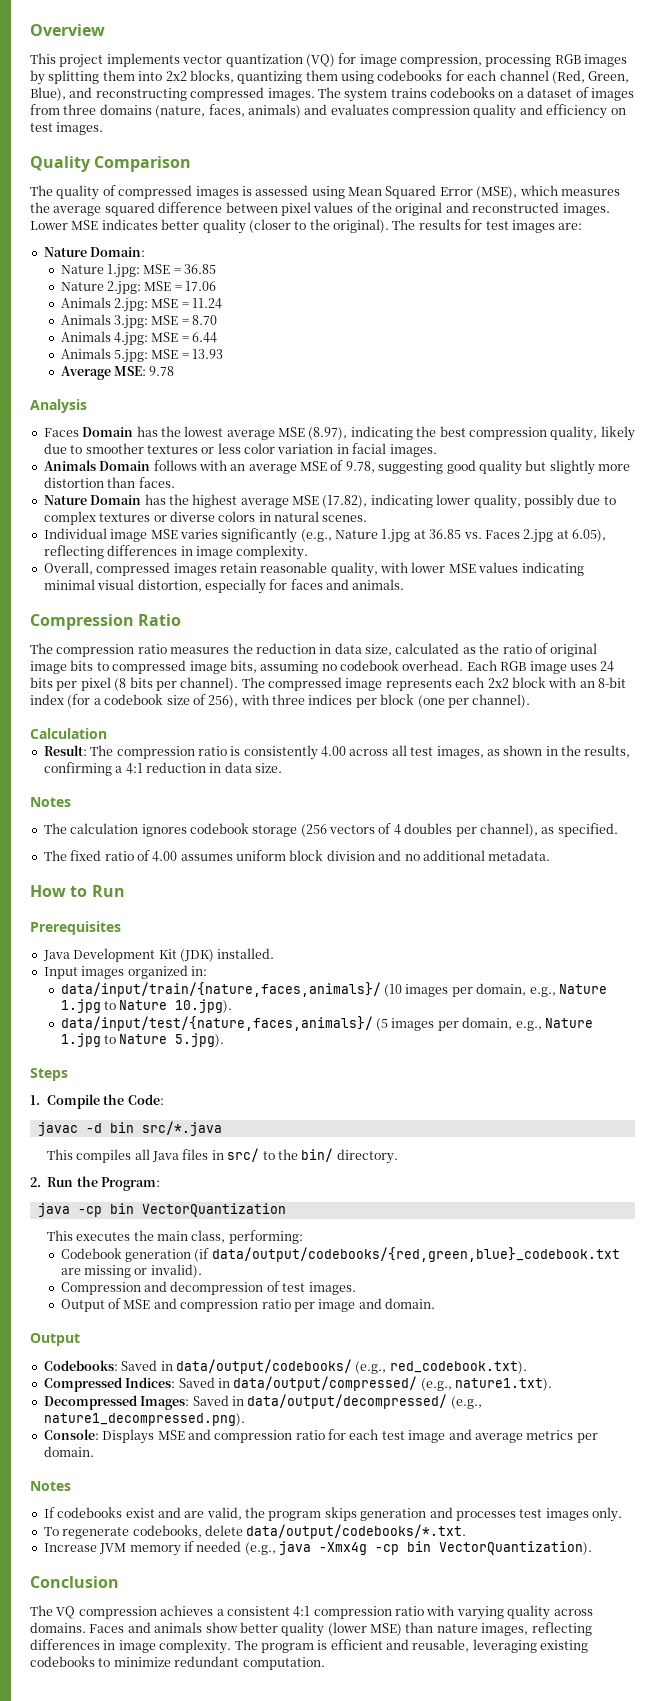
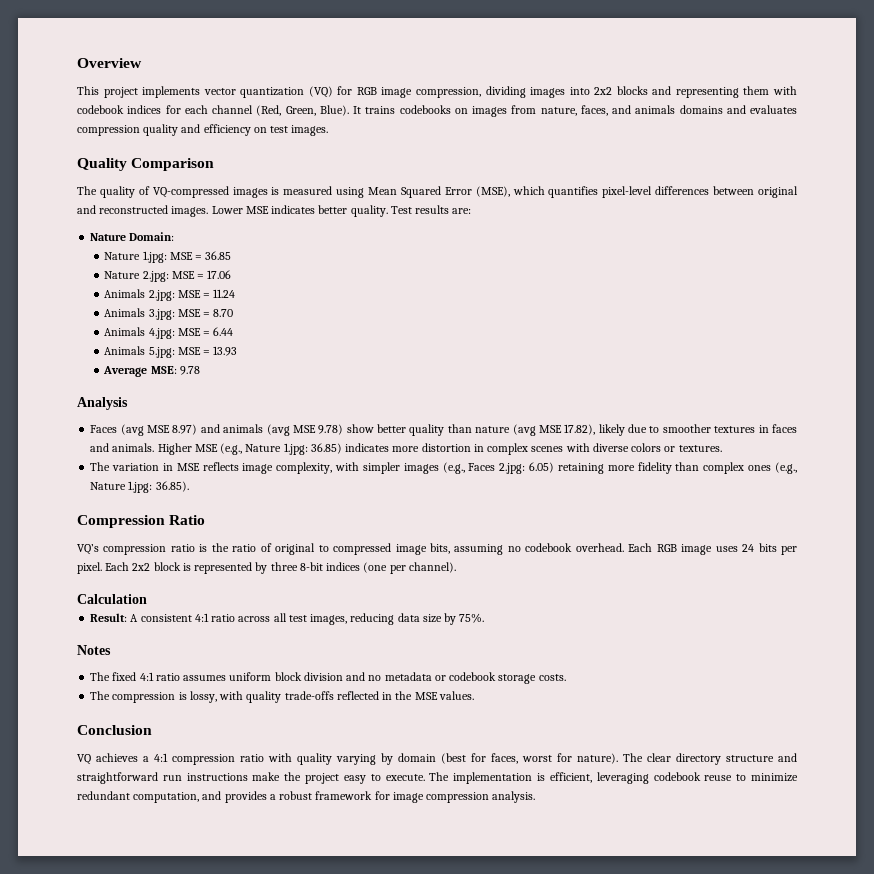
- This project implements vector quantization (VQ) for image compression, processing RGB images by splitting them into 2x2 blocks, quantizing them using codebooks for each channel (Red, Green, Blue), and reconstructing compressed images. The system trains codebooks on a dataset of images from three domains (nature, faces, animals) and evaluates compression quality and efficiency on test images.
+ This project implements vector quantization (VQ) for RGB image compression, dividing images into 2x2 blocks and representing them with codebook indices for each channel (Red, Green, Blue). It trains codebooks on images from nature, faces, and animals domains and evaluates compression quality and efficiency on test images.
- The quality of compressed images is assessed using Mean Squared Error (MSE), which measures the average squared difference between pixel values of the original and reconstructed images.
+ The quality of VQ-compressed images is measured using Mean Squared Error (MSE), which quantifies pixel-level differences between original and reconstructed images.
- Lower MSE indicates better quality (closer to the original). The results for test images are:
+ Lower MSE indicates better quality. Test results are:
- Faces Domain has the lowest average MSE (8.97), indicating the best compression quality, likely due to smoother textures or less color variation in facial images.
- Animals Domain follows with an average MSE of 9.78, suggesting good quality but slightly more distortion than faces.
- Nature Domain has the highest average MSE (17.82), indicating lower quality, possibly due to complex textures or diverse colors in natural scenes.
- Individual image MSE varies significantly (e.g., Nature 1.jpg at 36.85 vs. Faces 2.jpg at 6.05), reflecting differences in image complexity.
- Overall, compressed images retain reasonable quality, with lower MSE values indicating minimal visual distortion, especially for faces and animals.
+ Faces (avg MSE 8.97) and animals (avg MSE 9.78) show better quality than nature (avg MSE 17.82), likely due to smoother textures in faces and animals. Higher MSE (e.g., Nature 1.jpg: 36.85) indicates more distortion in complex scenes with diverse colors or textures.
+ The variation in MSE reflects image complexity, with simpler images (e.g., Faces 2.jpg: 6.05) retaining more fidelity than complex ones (e.g., Nature 1.jpg: 36.85).
- The compression ratio measures the reduction in data size, calculated as the ratio of original image bits to compressed image bits, assuming no codebook overhead.
+ VQ’s compression ratio is the ratio of original to compressed image bits, assuming no codebook overhead.
- Each RGB image uses 24 bits per pixel (8 bits per channel). The compressed image represents each 2x2 block with an 8-bit index (for a codebook size of 256), with three indices per block (one per channel).
+ Each RGB image uses 24 bits per pixel. Each 2x2 block is represented by three 8-bit indices (one per channel).
- Result: The compression ratio is consistently 4.00 across all test images, as shown in the results, confirming a 4:1 reduction in data size.
+ Result: A consistent 4:1 ratio across all test images, reducing data size by 75%.
  Notes
- The calculation ignores codebook storage (256 vectors of 4 doubles per channel), as specified.
- The fixed ratio of 4.00 assumes uniform block division and no additional metadata.
- How to Run
- Prerequisites
- Java Development Kit (JDK) installed.
- Input images organized in:
- data/input/train/{nature,faces,animals}/ (10 images per domain, e.g., Nature 1.jpg to Nature 10.jpg).
- data/input/test/{nature,faces,animals}/ (5 images per domain, e.g., Nature 1.jpg to Nature 5.jpg).
- Steps
- 1. Compile the Code:
- javac -d bin src/*.java
- This compiles all Java files in src/ to the bin/ directory.
- 2. Run the Program:
- java -cp bin VectorQuantization
- This executes the main class, performing:
- Codebook generation (if data/output/codebooks/{red,green,blue}_codebook.txt are missing or invalid).
- Compression and decompression of test images.
- Output of MSE and compression ratio per image and domain.
- Output
- Codebooks: Saved in data/output/codebooks/ (e.g., red_codebook.txt).
- Compressed Indices: Saved in data/output/compressed/ (e.g., nature1.txt).
- Decompressed Images: Saved in data/output/decompressed/ (e.g., nature1_decompressed.png).
- Console: Displays MSE and compression ratio for each test image and average metrics per domain.
- Notes
- If codebooks exist and are valid, the program skips generation and processes test images only.
- To regenerate codebooks, delete data/output/codebooks/*.txt.
- Increase JVM memory if needed (e.g., java -Xmx4g -cp bin VectorQuantization).
+ The fixed 4:1 ratio assumes uniform block division and no metadata or codebook storage costs.
+ The compression is lossy, with quality trade-offs reflected in the MSE values.
  Conclusion
- The VQ compression achieves a consistent 4:1 compression ratio with varying quality across domains. Faces and animals show better quality (lower MSE) than nature images, reflecting differences in image complexity. The program is efficient and reusable, leveraging existing codebooks to minimize redundant computation.
+ VQ achieves a 4:1 compression ratio with quality varying by domain (best for faces, worst for nature). The clear directory structure and straightforward run instructions make the project easy to execute. The implementation is efficient, leveraging codebook reuse to minimize redundant computation, and provides a robust framework for image compression analysis.

